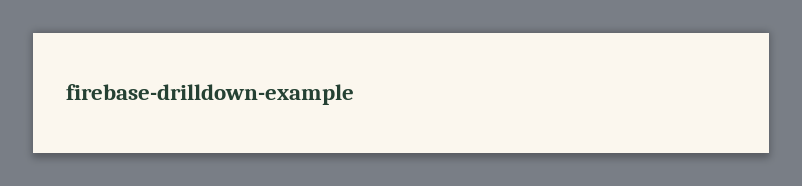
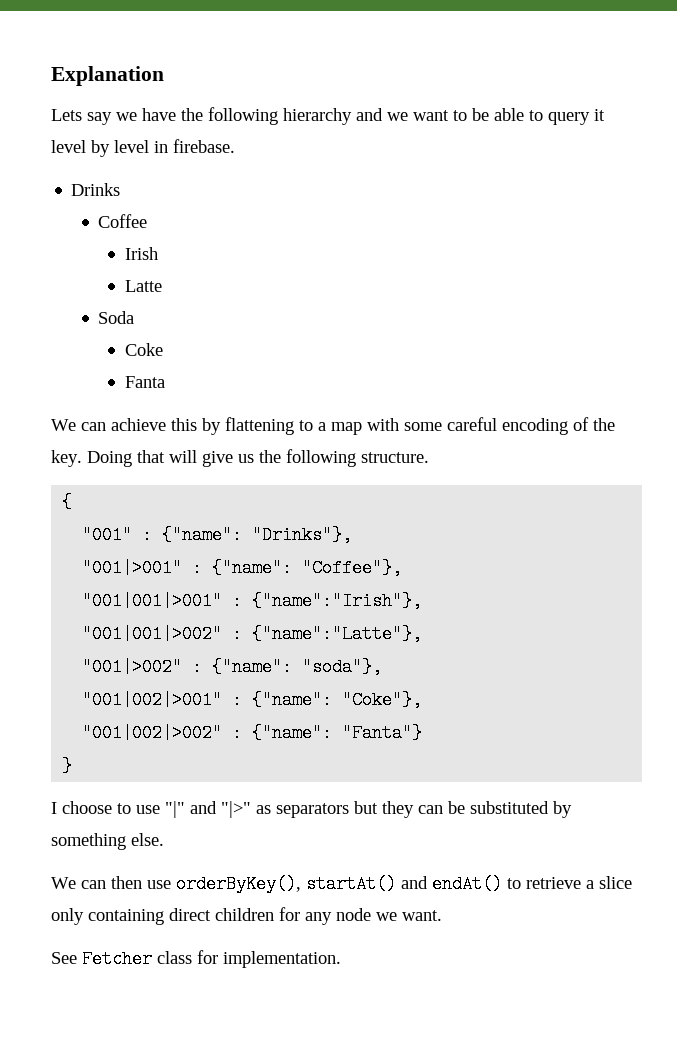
- firebase-drilldown-example
+ Explanation
+ Lets say we have the following hierarchy and we want to be able to query it level by level in firebase.
+ Drinks
+ Coffee
+ Irish
+ Latte
+ Soda
+ Coke
+ Fanta
+ We can achieve this by flattening to a map with some careful encoding of the key. Doing that will give us the following structure.
+ {
+ "001" : {"name": "Drinks"},
+ "001|>001" : {"name": "Coffee"},
+ "001|001|>001" : {"name":"Irish"},
+ "001|001|>002" : {"name":"Latte"},
+ "001|>002" : {"name": "soda"},
+ "001|002|>001" : {"name": "Coke"},
+ "001|002|>002" : {"name": "Fanta"}
+ }
+ I choose to use "|" and "|>" as separators but they can be substituted by something else.
+ We can then use orderByKey(), startAt() and endAt() to retrieve a slice only containing direct children for any node we want.
+ See Fetcher class for implementation.

